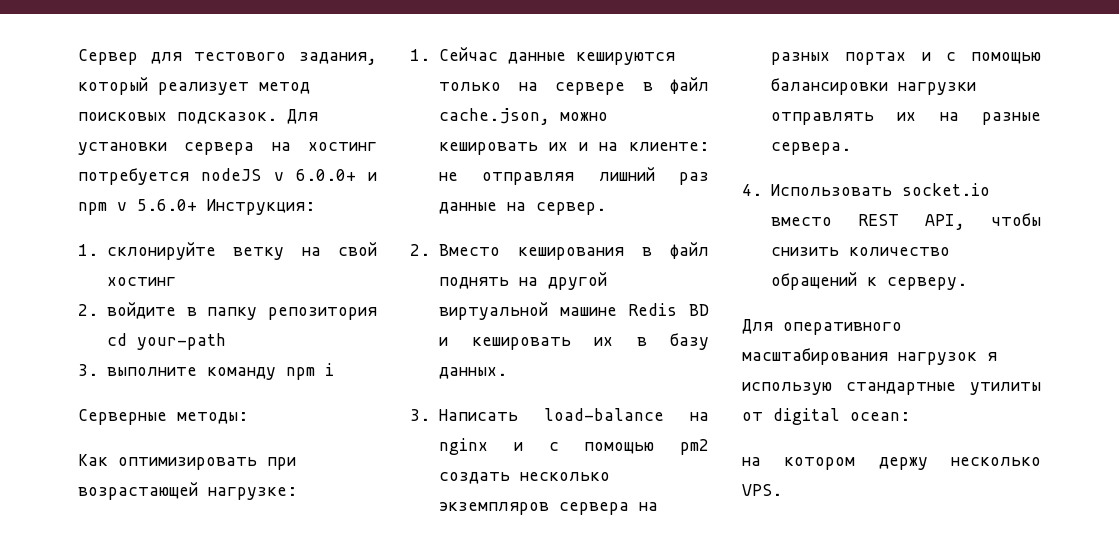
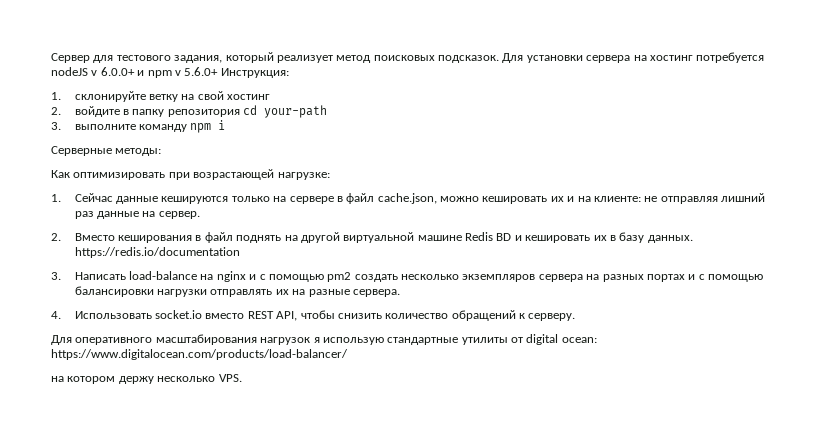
- 2. Вместо кеширования в файл поднять на другой виртуальной машине Redis BD и кешировать их в базу данных.
+ 2. Вместо кеширования в файл поднять на другой виртуальной машине Redis BD и кешировать их в базу данных. https://redis.io/documentation
- Для оперативного масштабирования нагрузок я использую стандартные утилиты от digital ocean:
+ Для оперативного масштабирования нагрузок я использую стандартные утилиты от digital ocean: https://www.digitalocean.com/products/load-balancer/

